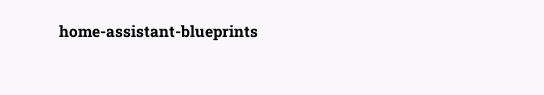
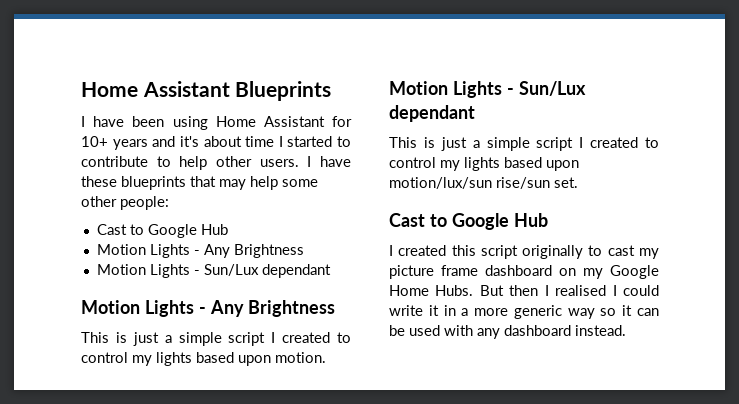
- home-assistant-blueprints
+ Home Assistant Blueprints
+ I have been using Home Assistant for 10+ years and it's about time I started to contribute to help other users. I have these blueprints that may help some other people:
+ Cast to Google Hub
+ Motion Lights - Any Brightness
+ Motion Lights - Sun/Lux dependant
+ Motion Lights - Any Brightness
+ This is just a simple script I created to control my lights based upon motion.
+ Motion Lights - Sun/Lux dependant
+ This is just a simple script I created to control my lights based upon motion/lux/sun rise/sun set.
+ Cast to Google Hub
+ I created this script originally to cast my picture frame dashboard on my Google Home Hubs. But then I realised I could write it in a more generic way so it can be used with any dashboard instead.

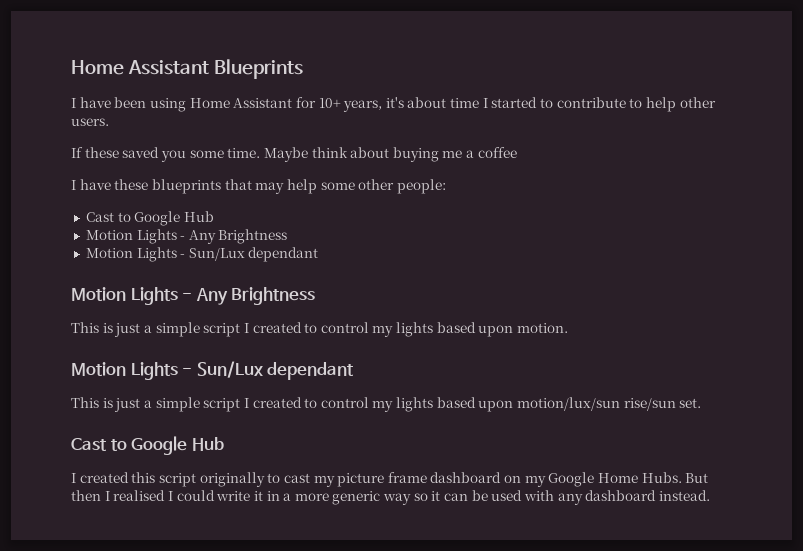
- I have been using Home Assistant for 10+ years and it's about time I started to contribute to help other users. I have these blueprints that may help some other people:
+ I have been using Home Assistant for 10+ years, it's about time I started to contribute to help other users.
+ If these saved you some time. Maybe think about buying me a coffee
+ I have these blueprints that may help some other people:

